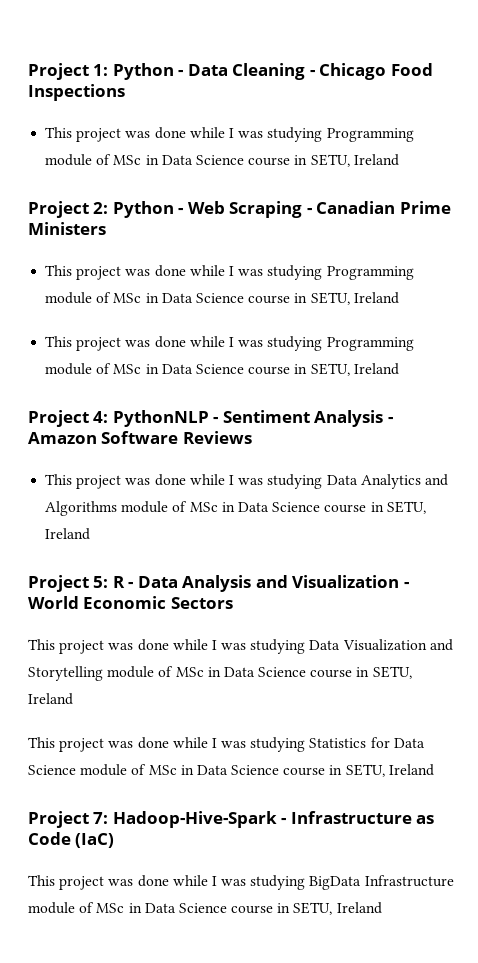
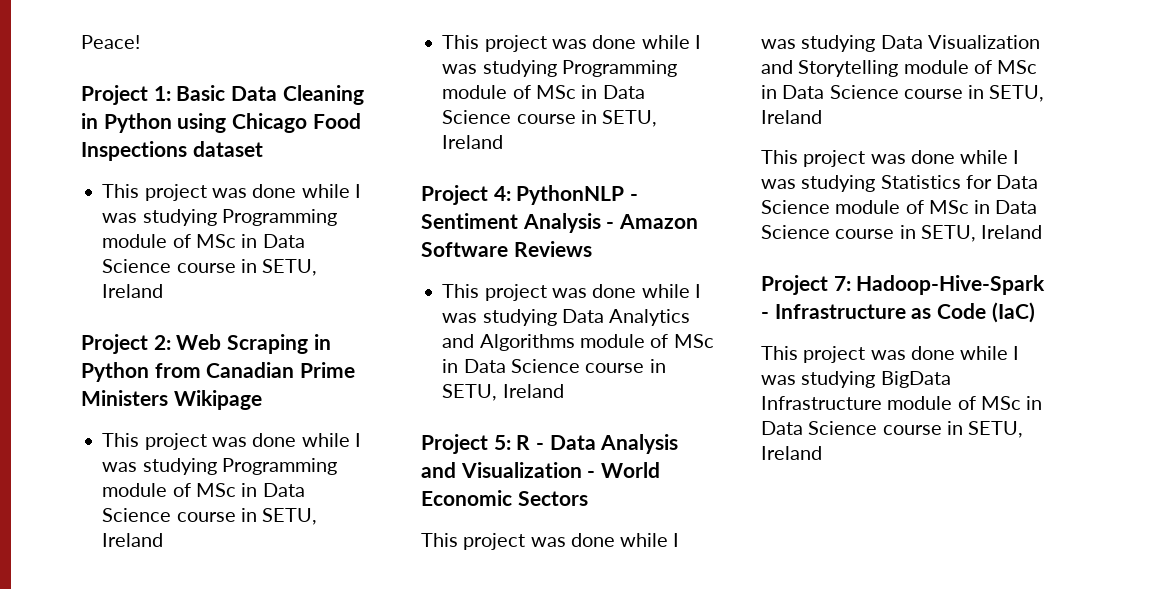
+ Peace!
- Project 1: Python - Data Cleaning - Chicago Food Inspections
+ Project 1: Basic Data Cleaning in Python using Chicago Food Inspections dataset
- Project 2: Python - Web Scraping - Canadian Prime Ministers
+ Project 2: Web Scraping in Python from Canadian Prime Ministers Wikipage

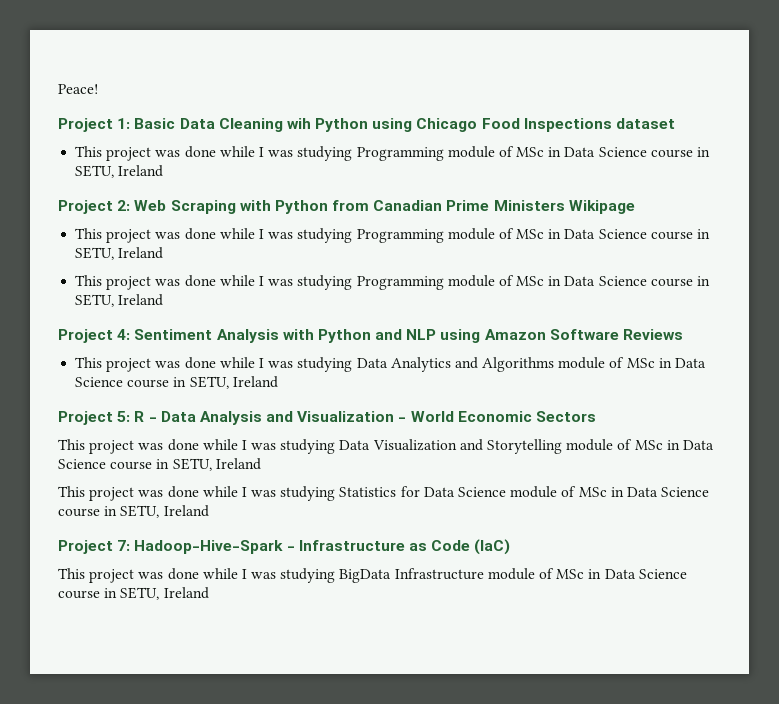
- Project 1: Basic Data Cleaning in Python using Chicago Food Inspections dataset
+ Project 1: Basic Data Cleaning wih Python using Chicago Food Inspections dataset
- Project 2: Web Scraping in Python from Canadian Prime Ministers Wikipage
+ Project 2: Web Scraping with Python from Canadian Prime Ministers Wikipage
- Project 4: PythonNLP - Sentiment Analysis - Amazon Software Reviews
+ Project 4: Sentiment Analysis with Python and NLP using Amazon Software Reviews

